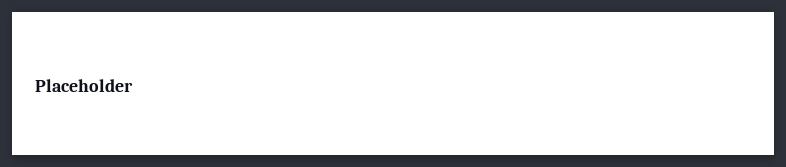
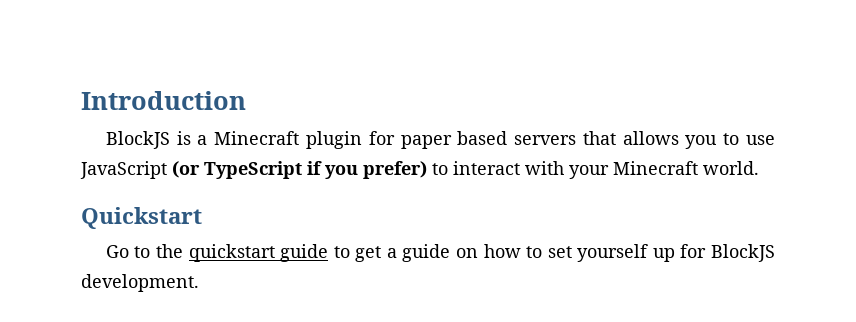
- Placeholder
+ Introduction
+ BlockJS is a Minecraft plugin for paper based servers that allows you to use JavaScript (or TypeScript if you prefer) to interact with your Minecraft world.
+ Quickstart
+ Go to the quickstart guide to get a guide on how to set yourself up for BlockJS development.

